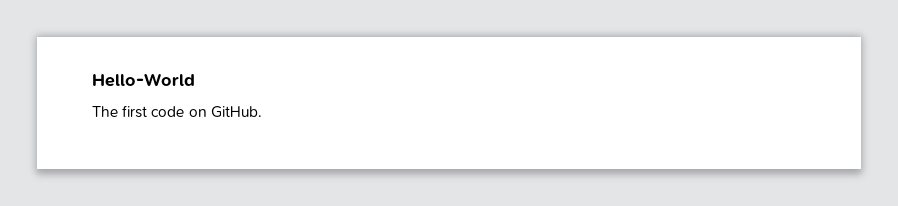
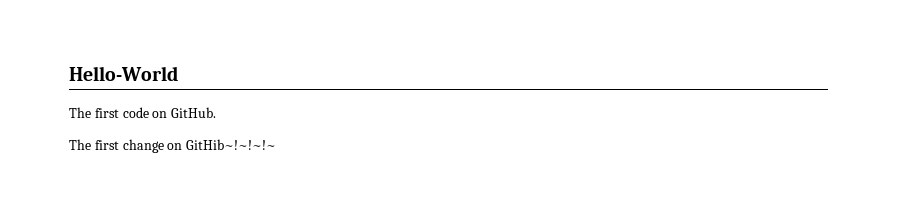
+ The first change on GitHib~!~!~!~

